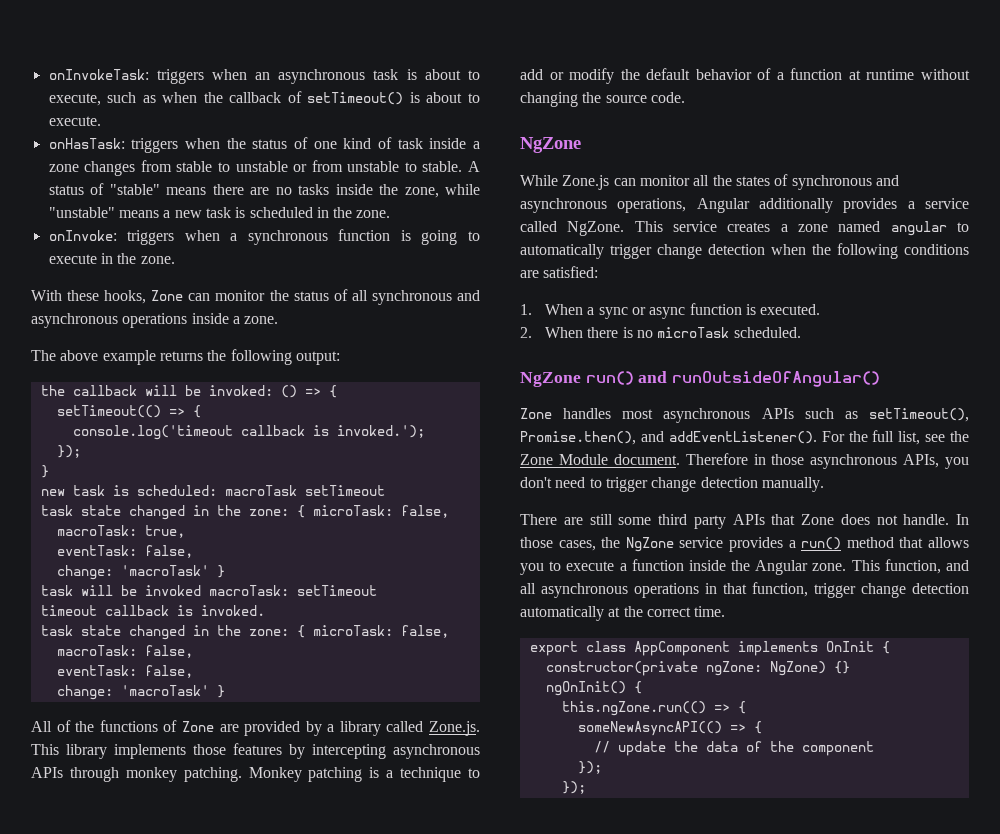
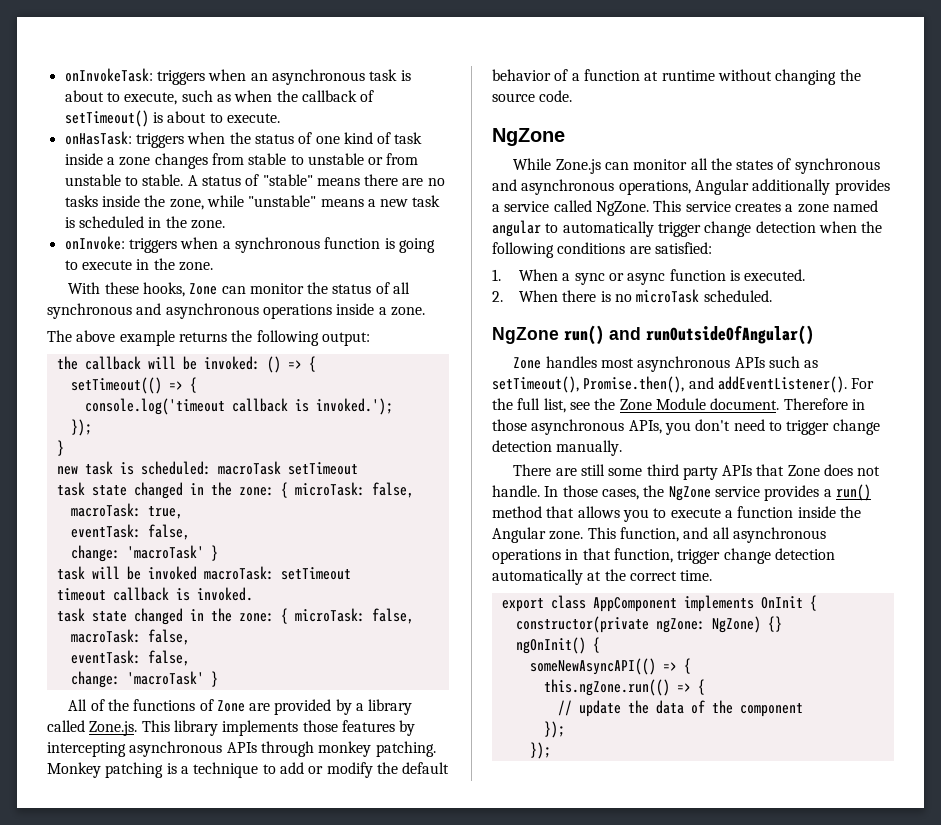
+ someNewAsyncAPI(() => {
  this.ngZone.run(() => {
- someNewAsyncAPI(() => {

